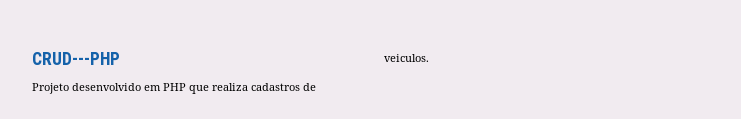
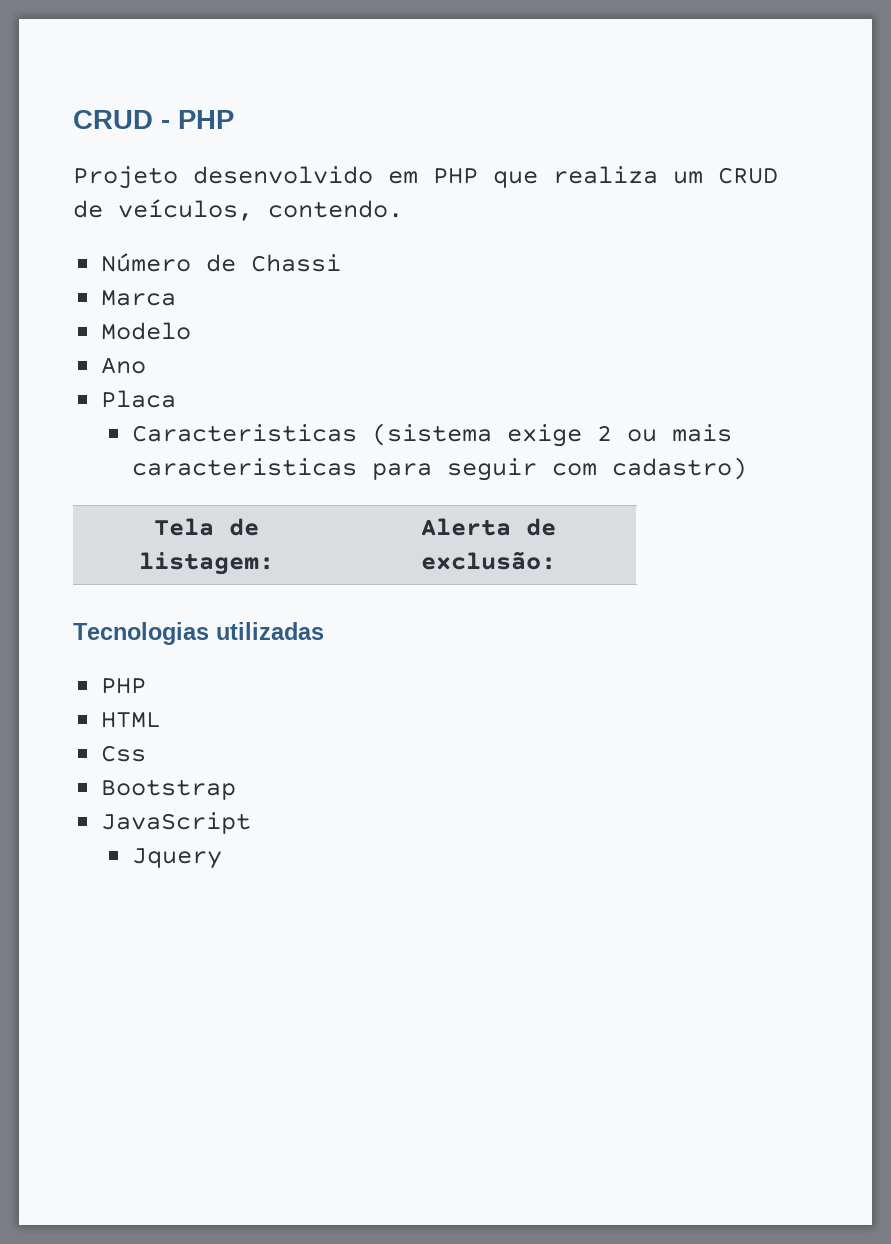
- CRUD---PHP
+ CRUD - PHP
- Projeto desenvolvido em PHP que realiza cadastros de veiculos.
+ Projeto desenvolvido em PHP que realiza um CRUD de veículos, contendo.
+ Número de Chassi
+ Marca
+ Modelo
+ Ano
+ Placa
+ Caracteristicas (sistema exige 2 ou mais caracteristicas para seguir com cadastro)
+ Tela de listagem: | Alerta de exclusão:
+ Tecnologias utilizadas
+ PHP
+ HTML
+ Css
+ Bootstrap
+ JavaScript
+ Jquery

